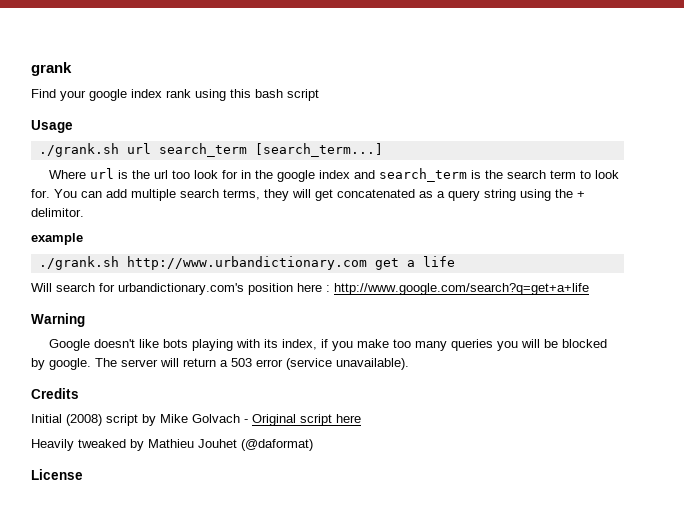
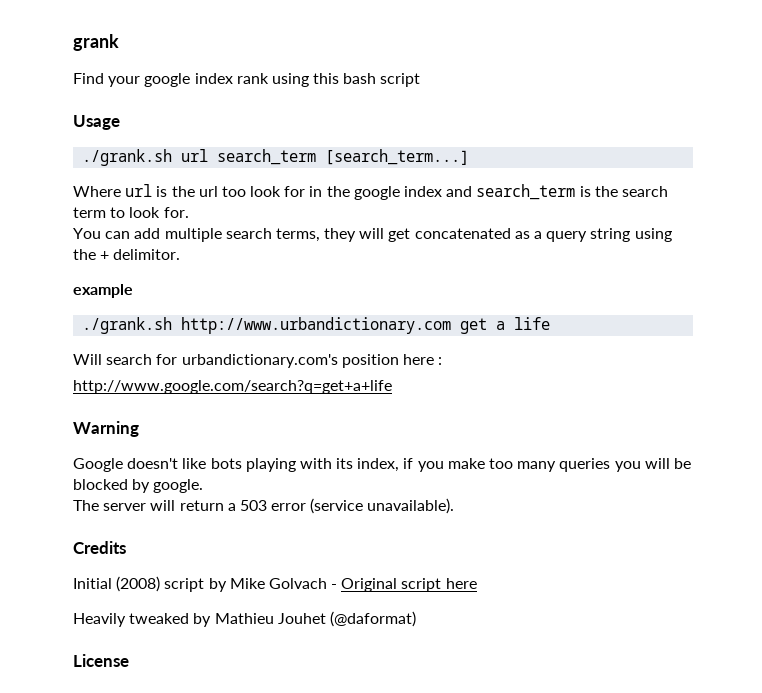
- Where url is the url too look for in the google index and search_term is the search term to look for. You can add multiple search terms, they will get concatenated as a query string using the + delimitor.
+ Where url is the url too look for in the google index and search_term is the search term to look for.
+ You can add multiple search terms, they will get concatenated as a query string using the + delimitor.
- Will search for urbandictionary.com's position here : http://www.google.com/search?q=get+a+life
+ Will search for urbandictionary.com's position here :
+ http://www.google.com/search?q=get+a+life
- Google doesn't like bots playing with its index, if you make too many queries you will be blocked by google. The server will return a 503 error (service unavailable).
+ Google doesn't like bots playing with its index, if you make too many queries you will be blocked by google.
+ The server will return a 503 error (service unavailable).

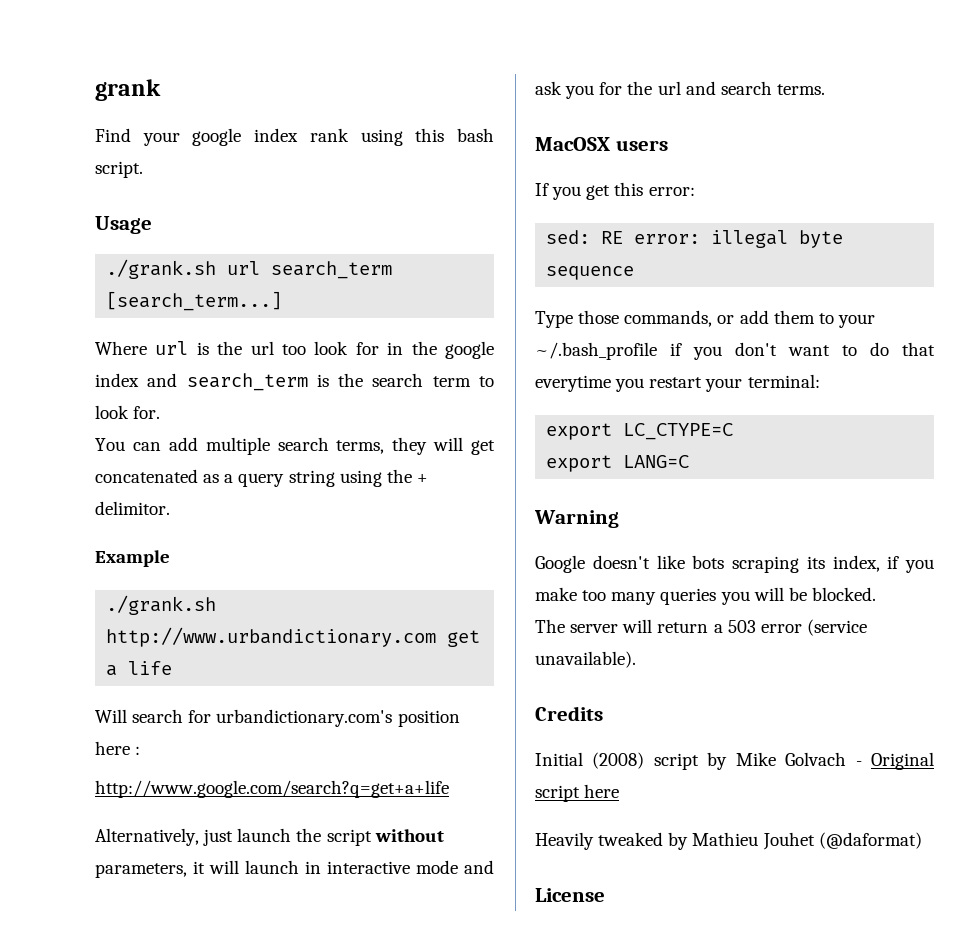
- Find your google index rank using this bash script
+ Find your google index rank using this bash script.
- example
+ Example
+ Alternatively, just launch the script without parameters, it will launch in interactive mode and ask you for the url and search terms.
+ MacOSX users
+ If you get this error:
+ sed: RE error: illegal byte sequence
+ Type those commands, or add them to your ~/.bash_profile if you don't want to do that everytime you restart your terminal:
+ export LC_CTYPE=C
+ export LANG=C
- Google doesn't like bots playing with its index, if you make too many queries you will be blocked by google.
+ Google doesn't like bots scraping its index, if you make too many queries you will be blocked.

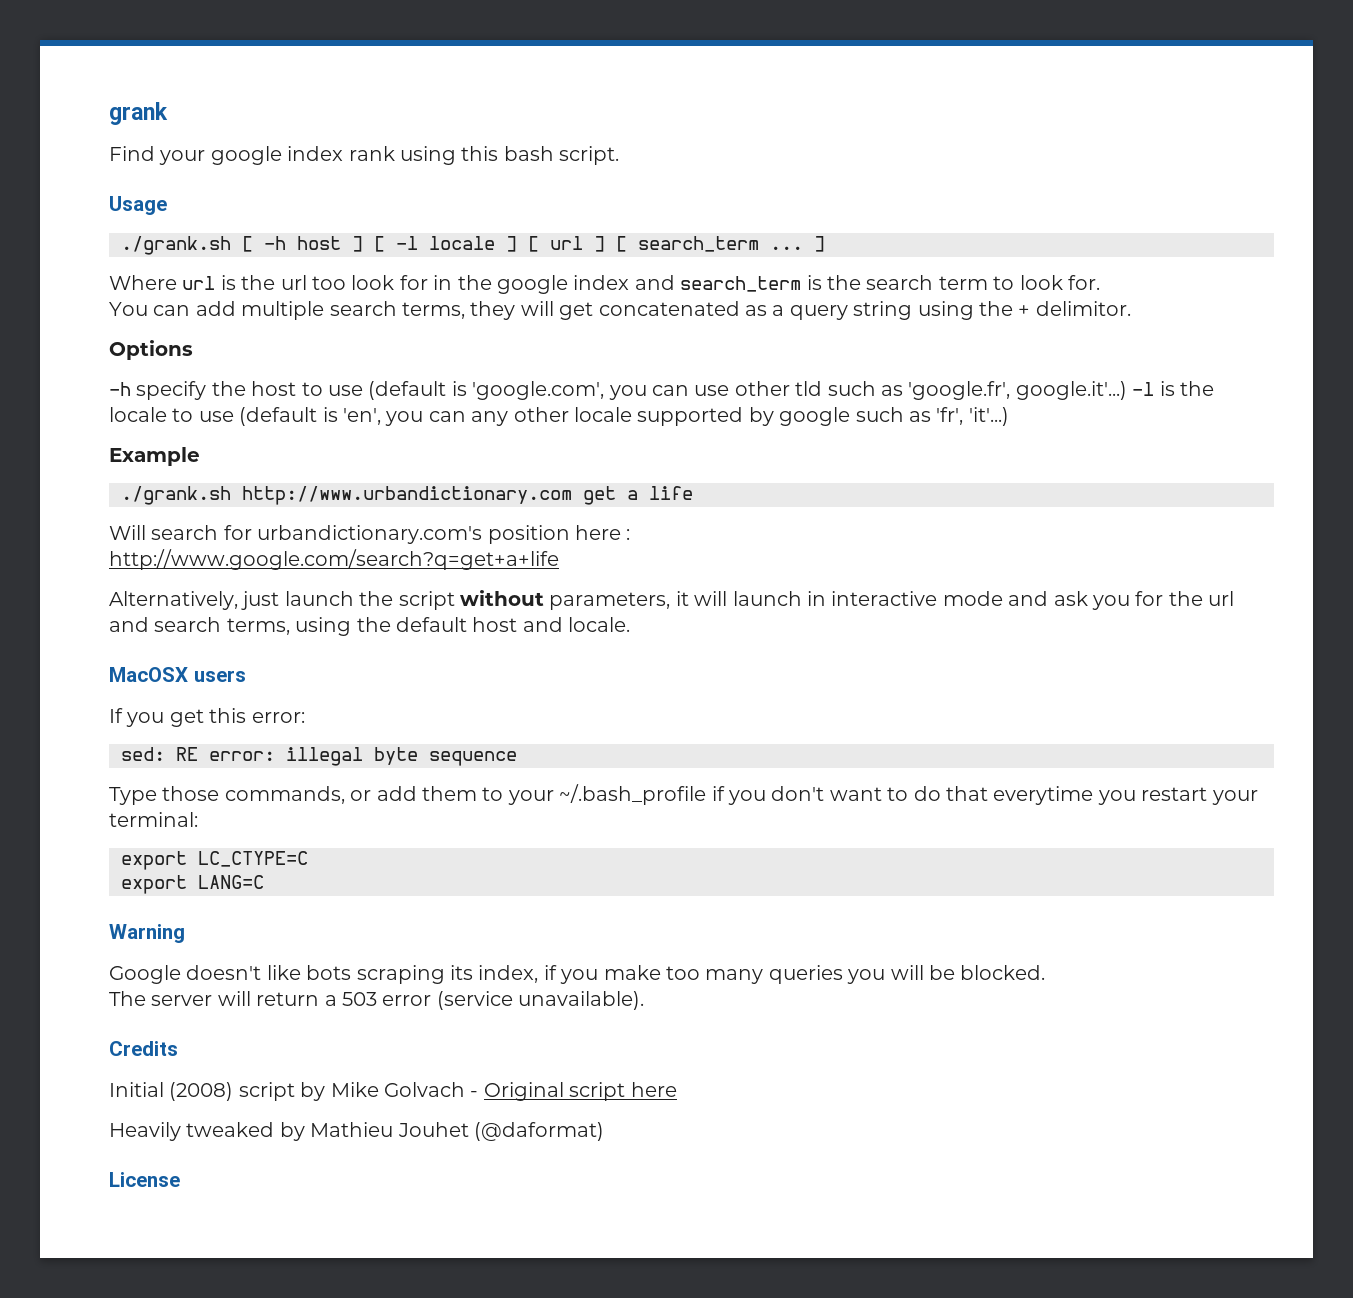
- ./grank.sh url search_term [search_term...]
+ ./grank.sh [ -h host ] [ -l locale ] [ url ] [ search_term ... ]
+ Options
+ -h specify the host to use (default is 'google.com', you can use other tld such as 'google.fr', google.it'...) -l is the locale to use (default is 'en', you can any other locale supported by google such as 'fr', 'it'...)
- Alternatively, just launch the script without parameters, it will launch in interactive mode and ask you for the url and search terms.
+ Alternatively, just launch the script without parameters, it will launch in interactive mode and ask you for the url and search terms, using the default host and locale.

